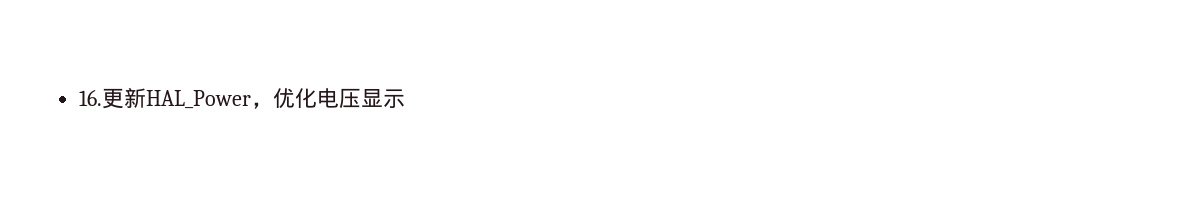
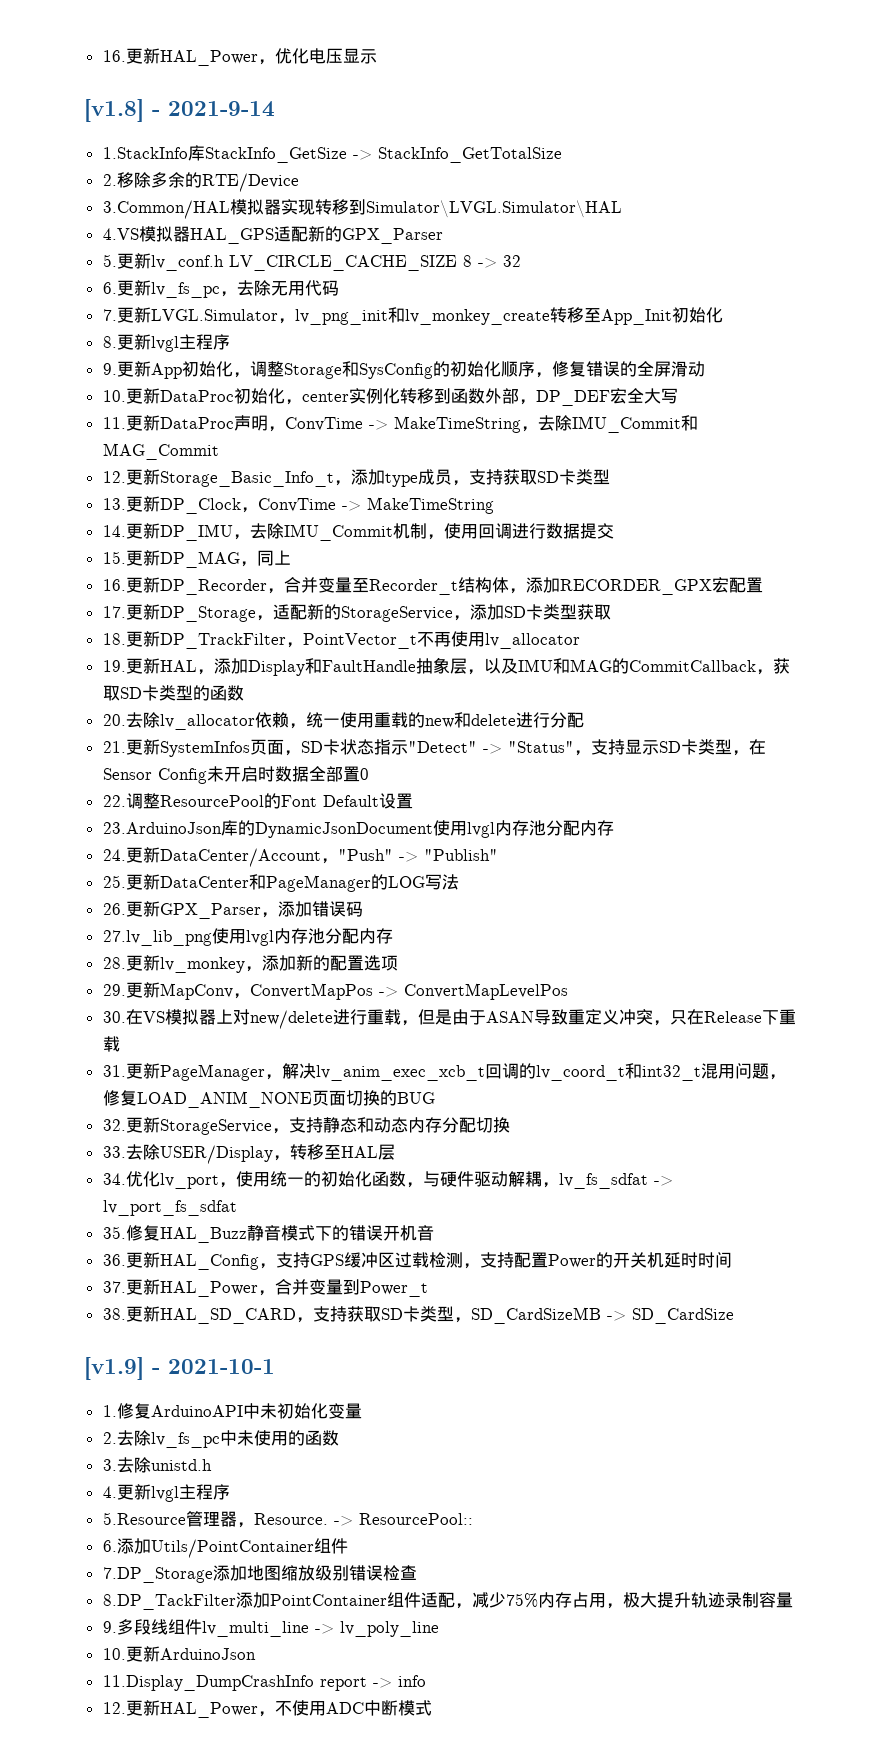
+ [v1.8] - 2021-9-14
+ 1.StackInfo库StackInfo_GetSize -> StackInfo_GetTotalSize
+ 2.移除多余的RTE/Device
+ 3.Common/HAL模拟器实现转移到Simulator\LVGL.Simulator\HAL
+ 4.VS模拟器HAL_GPS适配新的GPX_Parser
+ 5.更新lv_conf.h LV_CIRCLE_CACHE_SIZE 8 -> 32
+ 6.更新lv_fs_pc，去除无用代码
+ 7.更新LVGL.Simulator，lv_png_init和lv_monkey_create转移至App_Init初始化
+ 8.更新lvgl主程序
+ 9.更新App初始化，调整Storage和SysConfig的初始化顺序，修复错误的全屏滑动
+ 10.更新DataProc初始化，center实例化转移到函数外部，DP_DEF宏全大写
+ 11.更新DataProc声明，ConvTime -> MakeTimeString，去除IMU_Commit和MAG_Commit
+ 12.更新Storage_Basic_Info_t，添加type成员，支持获取SD卡类型
+ 13.更新DP_Clock，ConvTime -> MakeTimeString
+ 14.更新DP_IMU，去除IMU_Commit机制，使用回调进行数据提交
+ 15.更新DP_MAG，同上
+ 16.更新DP_Recorder，合并变量至Recorder_t结构体，添加RECORDER_GPX宏配置
+ 17.更新DP_Storage，适配新的StorageService，添加SD卡类型获取
+ 18.更新DP_TrackFilter，PointVector_t不再使用lv_allocator
+ 19.更新HAL，添加Display和FaultHandle抽象层，以及IMU和MAG的CommitCallback，获取SD卡类型的函数
+ 20.去除lv_allocator依赖，统一使用重载的new和delete进行分配
+ 21.更新SystemInfos页面，SD卡状态指示"Detect" -> "Status"，支持显示SD卡类型，在Sensor Config未开启时数据全部置0
+ 22.调整ResourcePool的Font Default设置
+ 23.ArduinoJson库的DynamicJsonDocument使用lvgl内存池分配内存
+ 24.更新DataCenter/Account，"Push" -> "Publish"
+ 25.更新DataCenter和PageManager的LOG写法
+ 26.更新GPX_Parser，添加错误码
+ 27.lv_lib_png使用lvgl内存池分配内存
+ 28.更新lv_monkey，添加新的配置选项
+ 29.更新MapConv，ConvertMapPos -> ConvertMapLevelPos
+ 30.在VS模拟器上对new/delete进行重载，但是由于ASAN导致重定义冲突，只在Release下重载
+ 31.更新PageManager，解决lv_anim_exec_xcb_t回调的lv_coord_t和int32_t混用问题，修复LOAD_ANIM_NONE页面切换的BUG
+ 32.更新StorageService，支持静态和动态内存分配切换
+ 33.去除USER/Display，转移至HAL层
+ 34.优化lv_port，使用统一的初始化函数，与硬件驱动解耦，lv_fs_sdfat -> lv_port_fs_sdfat
+ 35.修复HAL_Buzz静音模式下的错误开机音
+ 36.更新HAL_Config，支持GPS缓冲区过载检测，支持配置Power的开关机延时时间
+ 37.更新HAL_Power，合并变量到Power_t
+ 38.更新HAL_SD_CARD，支持获取SD卡类型，SD_CardSizeMB -> SD_CardSize
+ [v1.9] - 2021-10-1
+ 1.修复ArduinoAPI中未初始化变量
+ 2.去除lv_fs_pc中未使用的函数
+ 3.去除unistd.h
+ 4.更新lvgl主程序
+ 5.Resource管理器，Resource. -> ResourcePool::
+ 6.添加Utils/PointContainer组件
+ 7.DP_Storage添加地图缩放级别错误检查
+ 8.DP_TackFilter添加PointContainer组件适配，减少75%内存占用，极大提升轨迹录制容量
+ 9.多段线组件lv_multi_line -> lv_poly_line
+ 10.更新ArduinoJson
+ 11.Display_DumpCrashInfo report -> info
+ 12.更新HAL_Power，不使用ADC中断模式

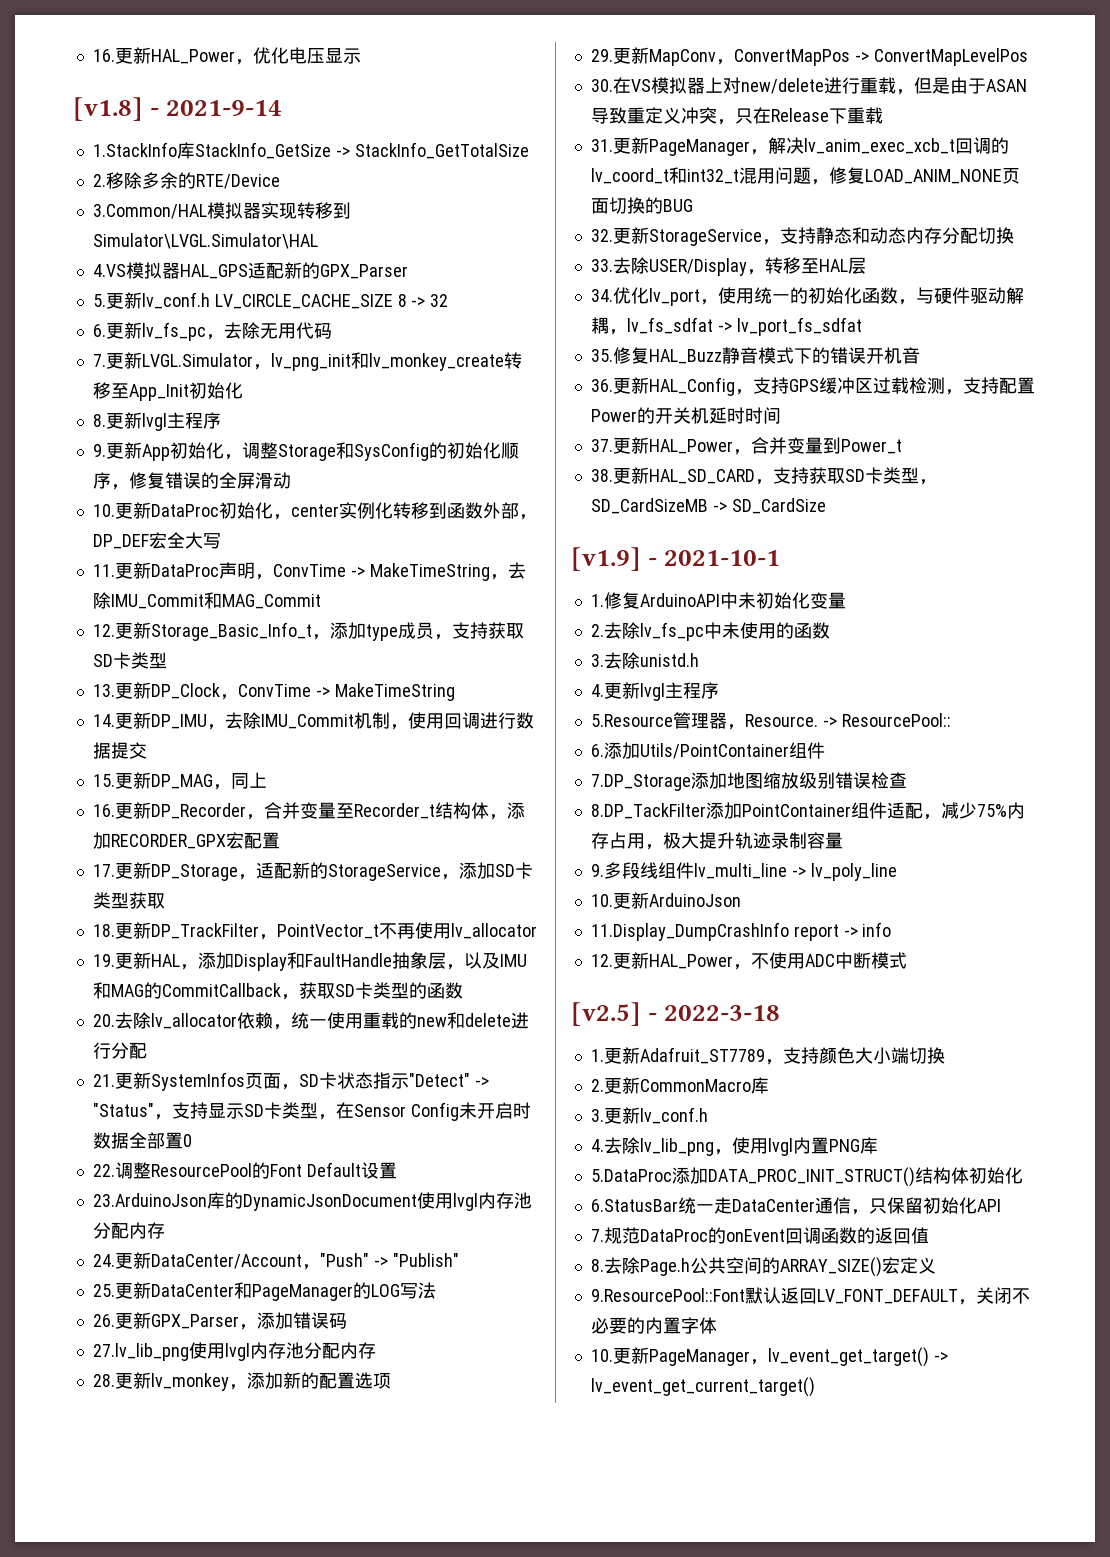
+ [v2.5] - 2022-3-18
+ 1.更新Adafruit_ST7789，支持颜色大小端切换
+ 2.更新CommonMacro库
+ 3.更新lv_conf.h
+ 4.去除lv_lib_png，使用lvgl内置PNG库
+ 5.DataProc添加DATA_PROC_INIT_STRUCT()结构体初始化
+ 6.StatusBar统一走DataCenter通信，只保留初始化API
+ 7.规范DataProc的onEvent回调函数的返回值
+ 8.去除Page.h公共空间的ARRAY_SIZE()宏定义
+ 9.ResourcePool::Font默认返回LV_FONT_DEFAULT，关闭不必要的内置字体
+ 10.更新PageManager，lv_event_get_target() -> lv_event_get_current_target()

